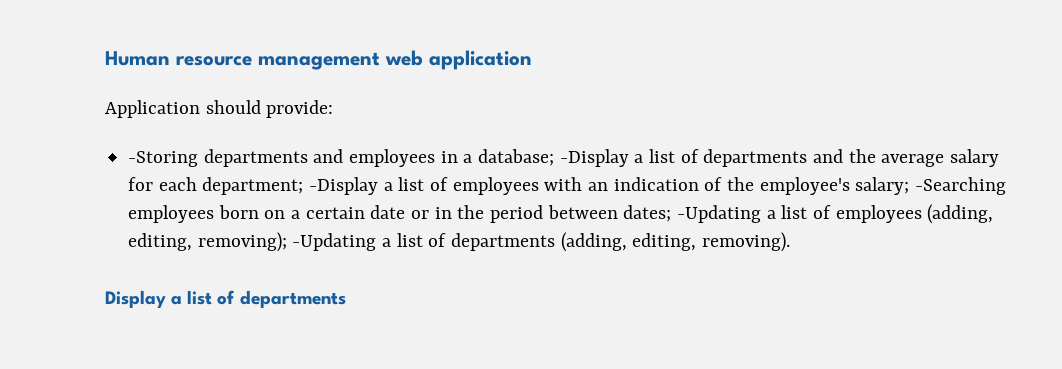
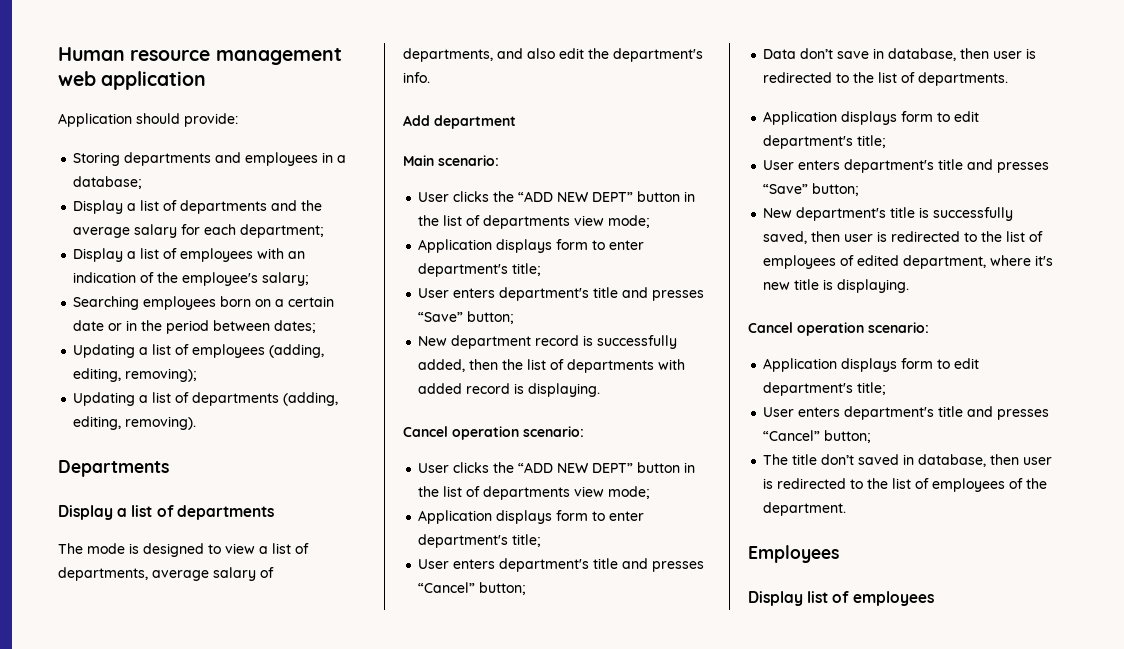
- -Storing departments and employees in a database; -Display a list of departments and the average salary for each department; -Display a list of employees with an indication of the employee's salary; -Searching employees born on a certain date or in the period between dates; -Updating a list of employees (adding, editing, removing); -Updating a list of departments (adding, editing, removing).
+ Storing departments and employees in a database;
+ Display a list of departments and the average salary for each department;
+ Display a list of employees with an indication of the employee's salary;
+ Searching employees born on a certain date or in the period between dates;
+ Updating a list of employees (adding, editing, removing);
+ Updating a list of departments (adding, editing, removing).
+ Departments
  Display a list of departments
+ The mode is designed to view a list of departments, average salary of departments, and also edit the department's info.
+ Add department
+ Main scenario:
+ User clicks the “ADD NEW DEPT” button in the list of departments view mode;
+ Application displays form to enter department's title;
+ User enters department's title and presses “Save” button;
+ New department record is successfully added, then the list of departments with added record is displaying.
+ Cancel operation scenario:
+ User clicks the “ADD NEW DEPT” button in the list of departments view mode;
+ Application displays form to enter department's title;
+ User enters department's title and presses “Cancel” button;
+ Data don’t save in database, then user is redirected to the list of departments.
+ Application displays form to edit department's title;
+ User enters department's title and presses “Save” button;
+ New department's title is successfully saved, then user is redirected to the list of employees of edited department, where it's new title is displaying.
+ Cancel operation scenario:
+ Application displays form to edit department's title;
+ User enters department's title and presses “Cancel” button;
+ The title don’t saved in database, then user is redirected to the list of employees of the department.
+ Employees
+ Display list of employees

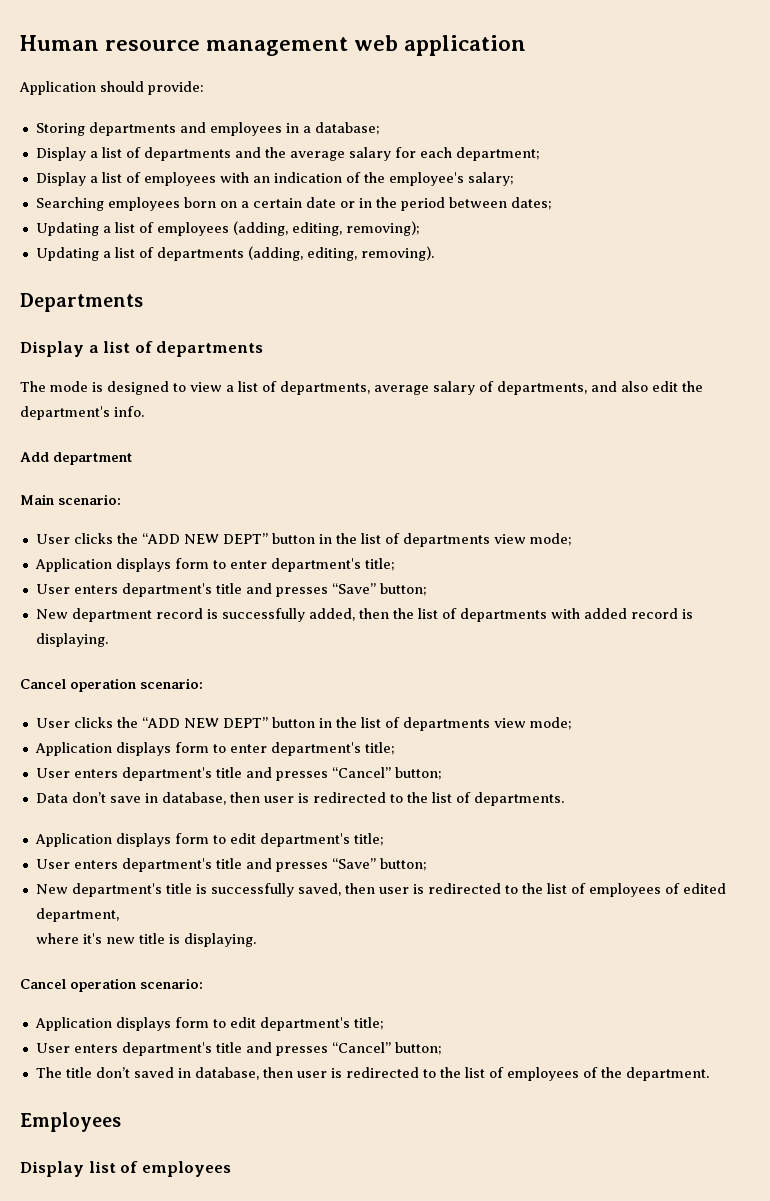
- New department's title is successfully saved, then user is redirected to the list of employees of edited department, where it's new title is displaying.
+ New department's title is successfully saved, then user is redirected to the list of employees of edited department,
+ where it's new title is displaying.

